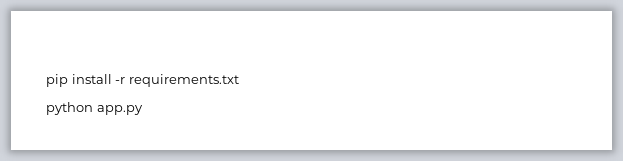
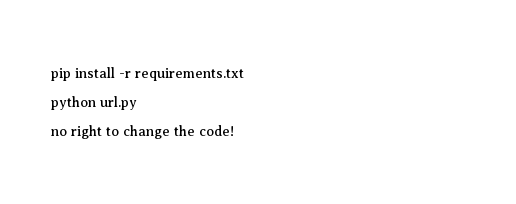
- python app.py
+ python url.py
+ no right to change the code!

